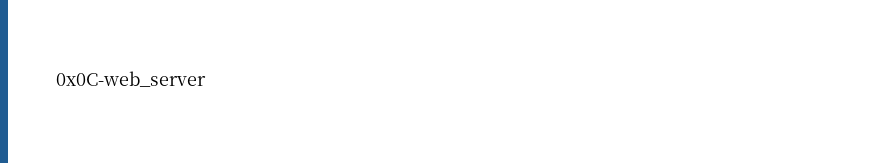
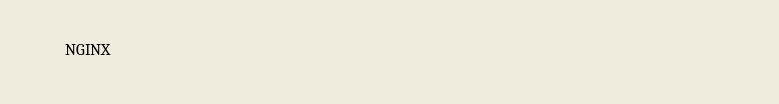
- 0x0C-web_server
+ NGINX

